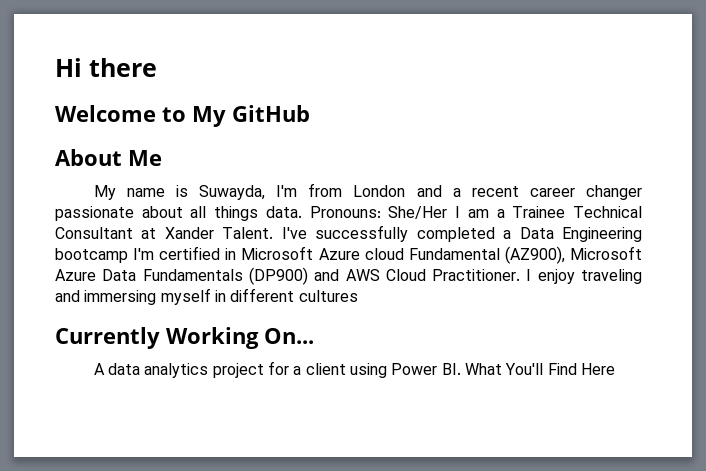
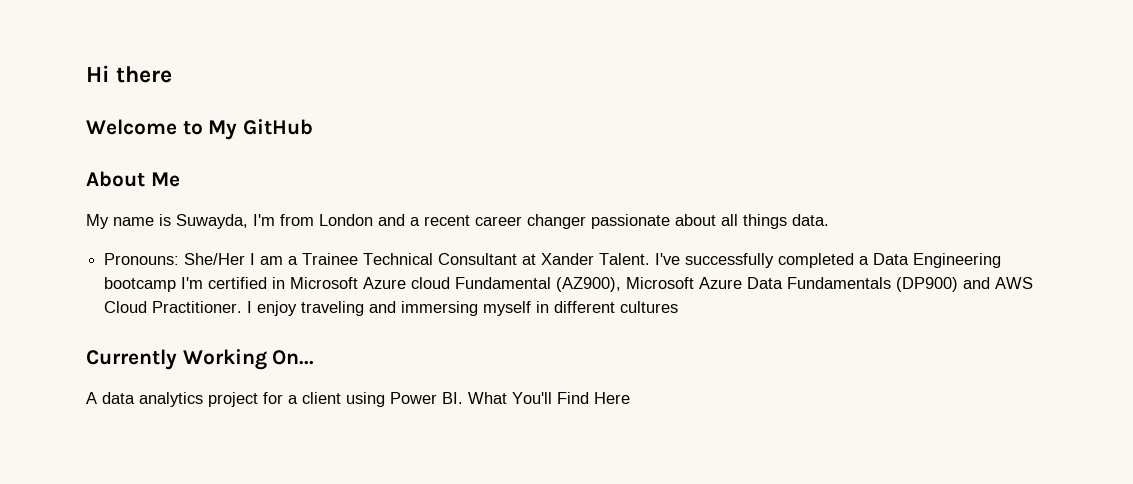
- My name is Suwayda, I'm from London and a recent career changer passionate about all things data. Pronouns: She/Her I am a Trainee Technical Consultant at Xander Talent.
+ My name is Suwayda, I'm from London and a recent career changer passionate about all things data.
+ Pronouns: She/Her I am a Trainee Technical Consultant at Xander Talent.

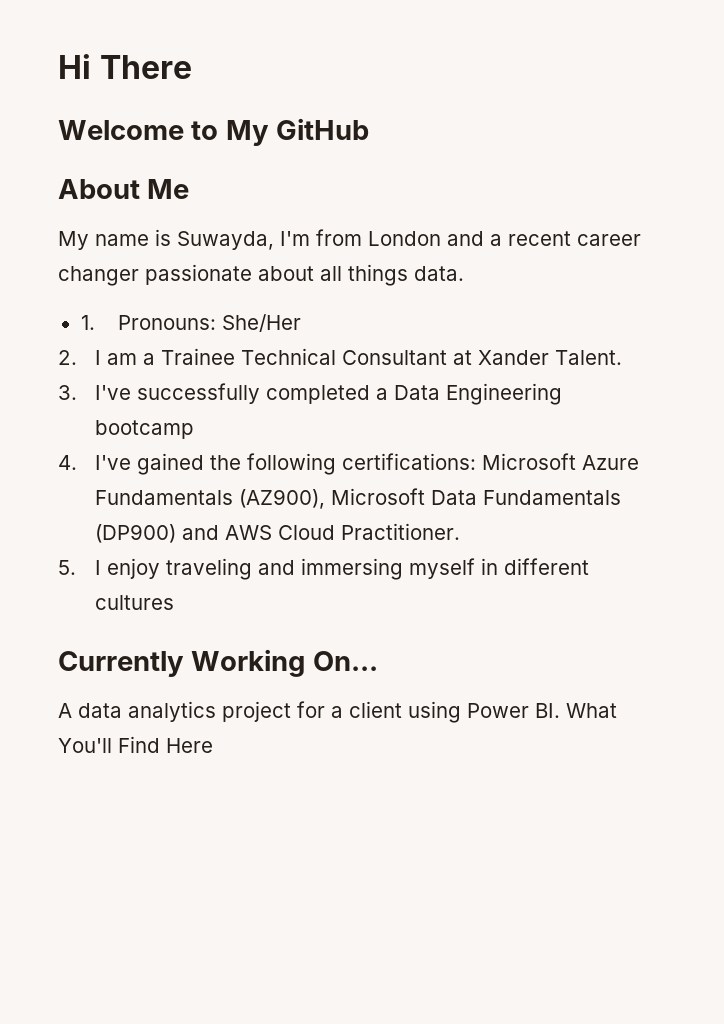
- Hi there
+ Hi There
- Pronouns: She/Her I am a Trainee Technical Consultant at Xander Talent. I've successfully completed a Data Engineering bootcamp I'm certified in Microsoft Azure cloud Fundamental (AZ900), Microsoft Azure Data Fundamentals (DP900) and AWS Cloud Practitioner. I enjoy traveling and immersing myself in different cultures
+ 1. Pronouns: She/Her
+ 2. I am a Trainee Technical Consultant at Xander Talent.
+ 3. I've successfully completed a Data Engineering bootcamp
+ 4. I've gained the following certifications: Microsoft Azure Fundamentals (AZ900), Microsoft Data Fundamentals (DP900) and AWS Cloud Practitioner.
+ 5. I enjoy traveling and immersing myself in different cultures

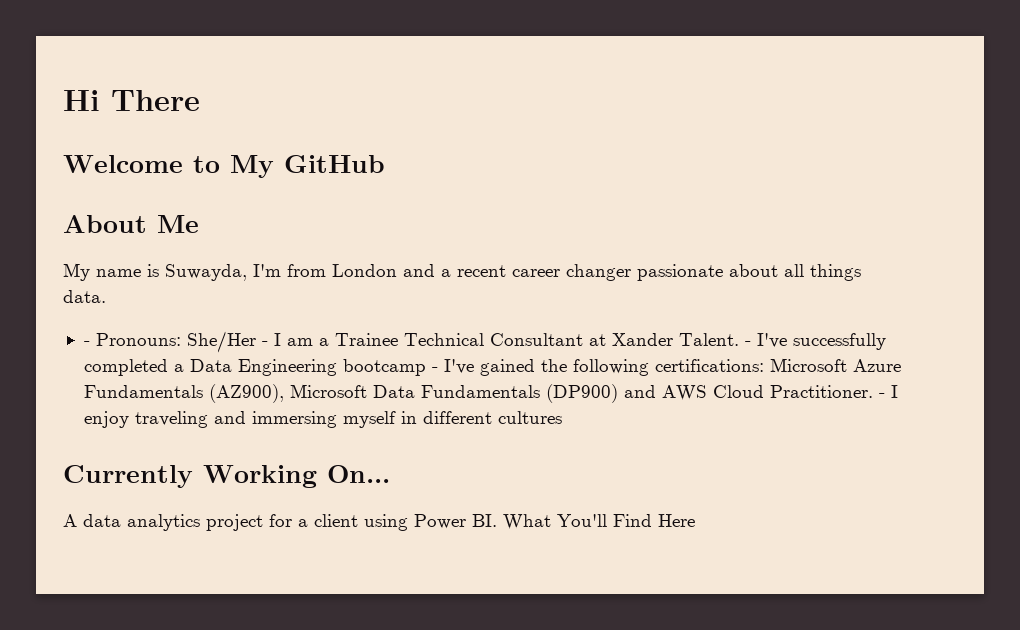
- 1. Pronouns: She/Her
- 2. I am a Trainee Technical Consultant at Xander Talent.
- 3. I've successfully completed a Data Engineering bootcamp
- 4. I've gained the following certifications: Microsoft Azure Fundamentals (AZ900), Microsoft Data Fundamentals (DP900) and AWS Cloud Practitioner.
- 5. I enjoy traveling and immersing myself in different cultures
+ - Pronouns: She/Her - I am a Trainee Technical Consultant at Xander Talent. - I've successfully completed a Data Engineering bootcamp - I've gained the following certifications: Microsoft Azure Fundamentals (AZ900), Microsoft Data Fundamentals (DP900) and AWS Cloud Practitioner. - I enjoy traveling and immersing myself in different cultures

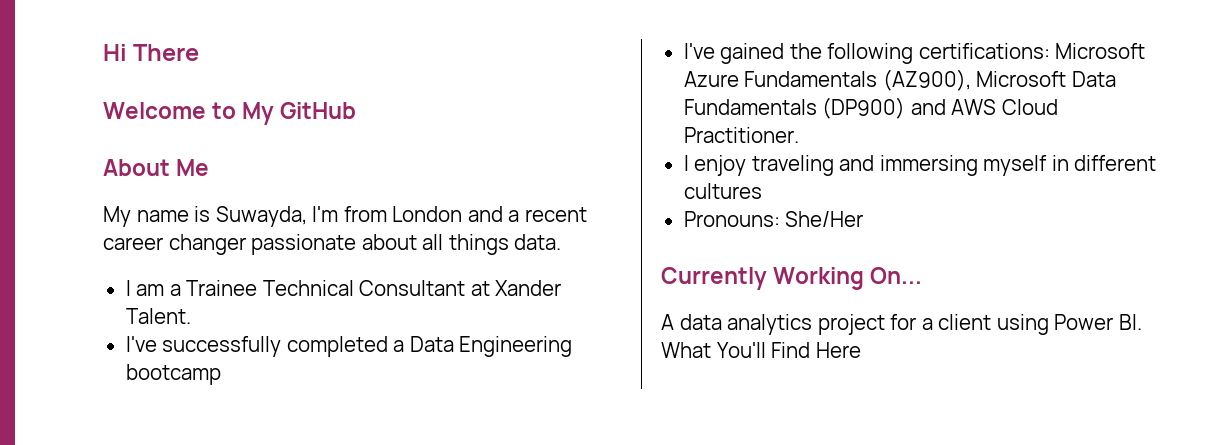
- - Pronouns: She/Her - I am a Trainee Technical Consultant at Xander Talent. - I've successfully completed a Data Engineering bootcamp - I've gained the following certifications: Microsoft Azure Fundamentals (AZ900), Microsoft Data Fundamentals (DP900) and AWS Cloud Practitioner. - I enjoy traveling and immersing myself in different cultures
+ I am a Trainee Technical Consultant at Xander Talent.
+ I've successfully completed a Data Engineering bootcamp
+ I've gained the following certifications: Microsoft Azure Fundamentals (AZ900), Microsoft Data Fundamentals (DP900) and AWS Cloud Practitioner.
+ I enjoy traveling and immersing myself in different cultures
+ Pronouns: She/Her

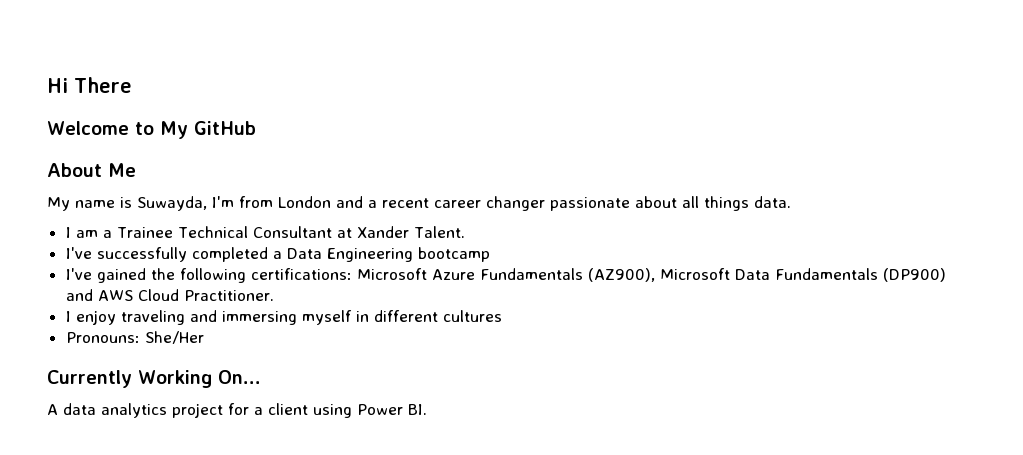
- A data analytics project for a client using Power BI. What You'll Find Here
+ A data analytics project for a client using Power BI.

